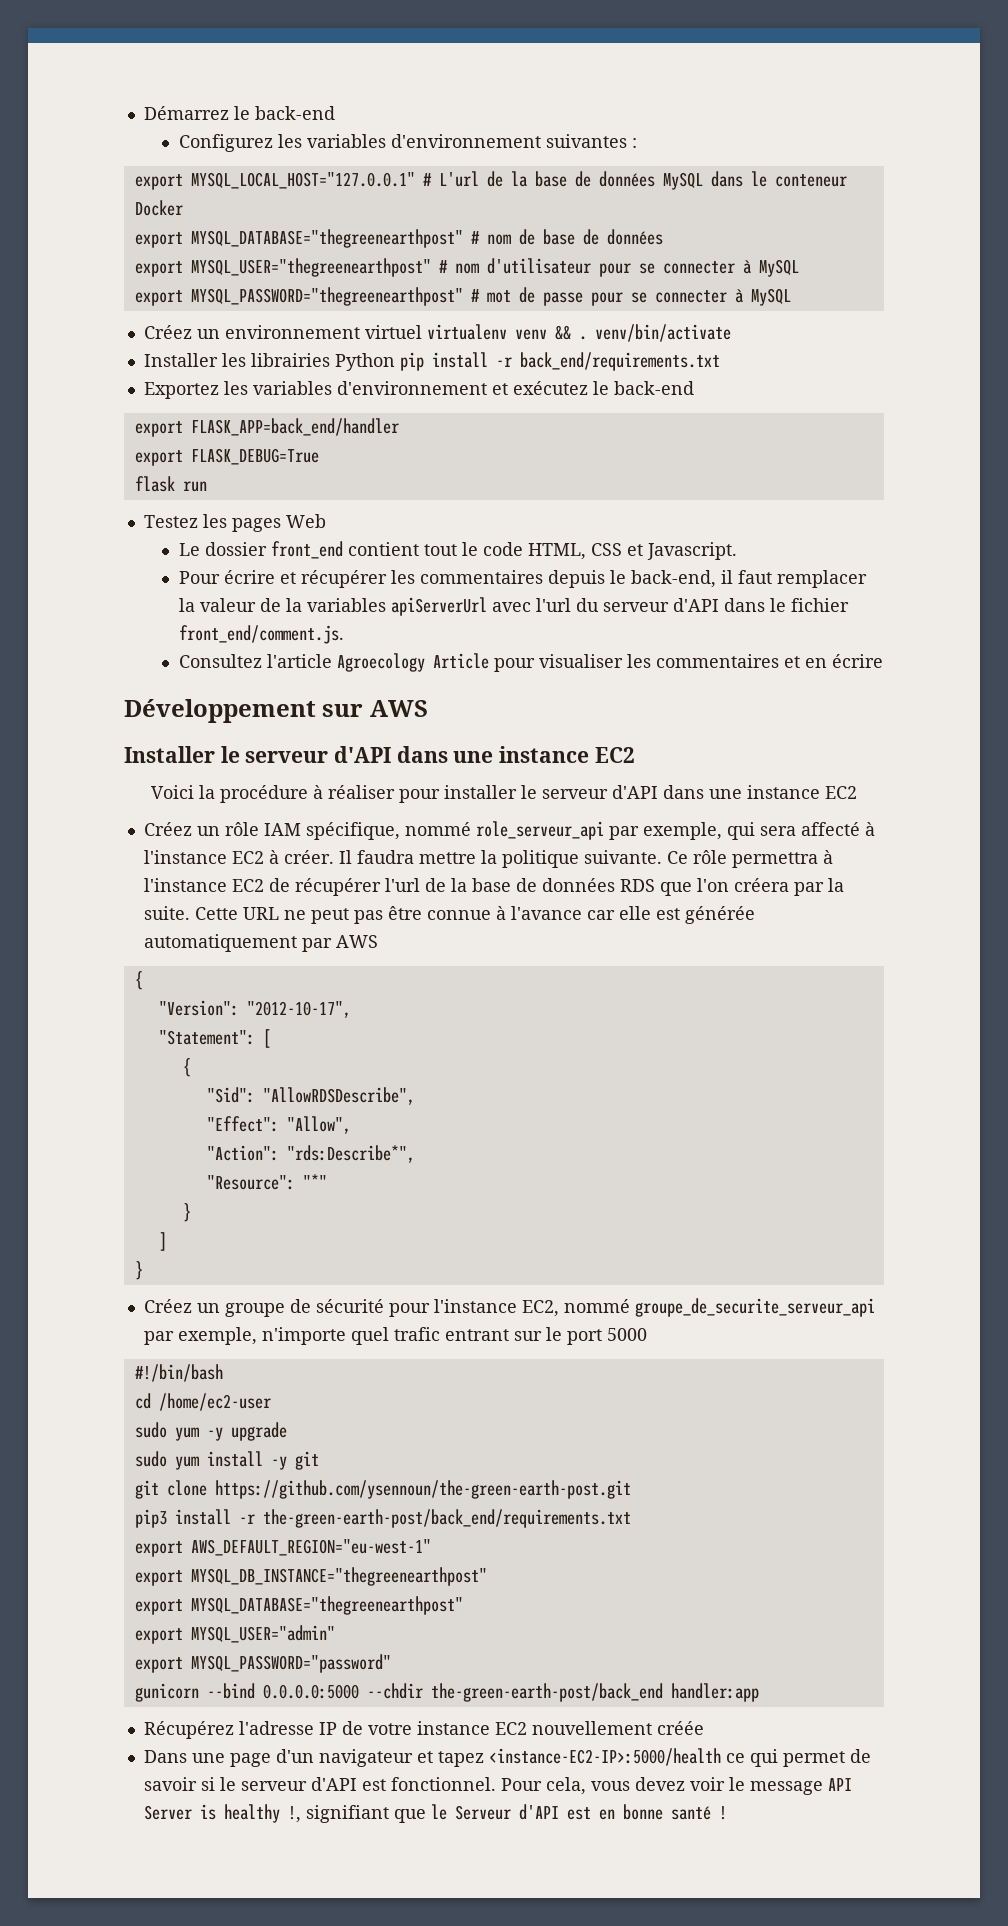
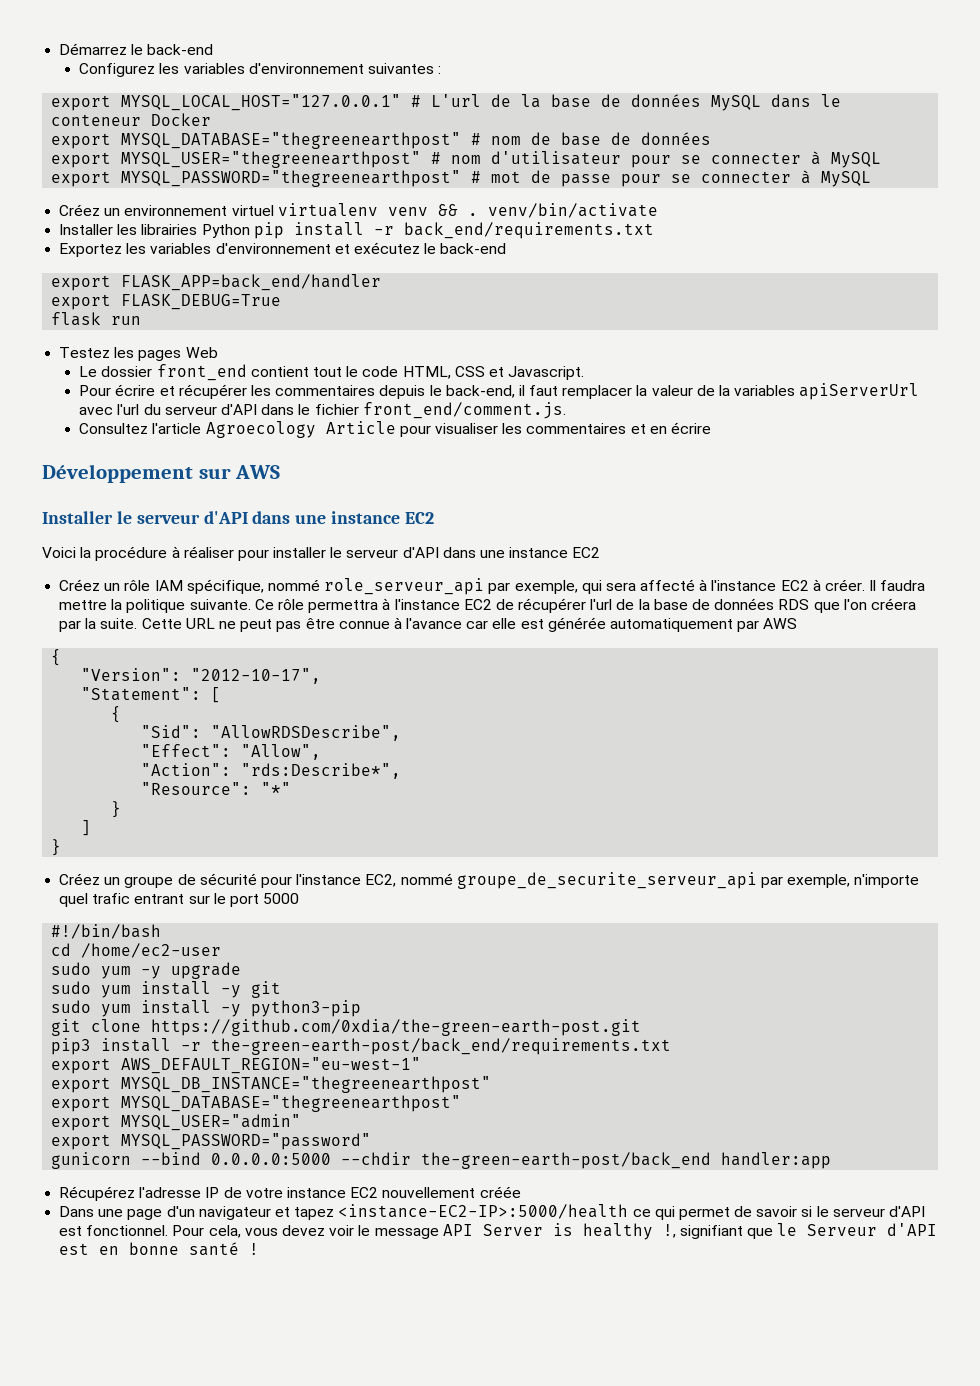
+ sudo yum install -y python3-pip
- git clone https://github.com/ysennoun/the-green-earth-post.git
+ git clone https://github.com/0xdia/the-green-earth-post.git

